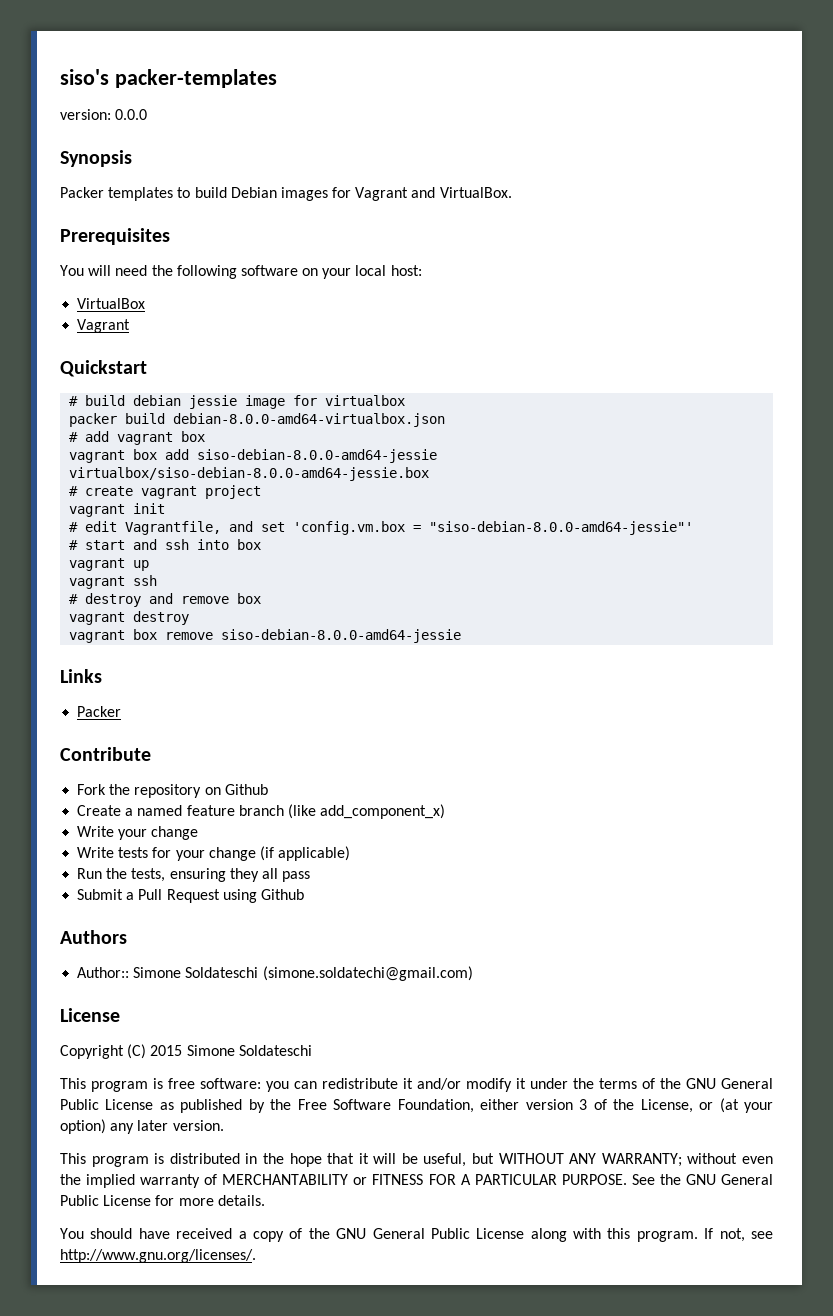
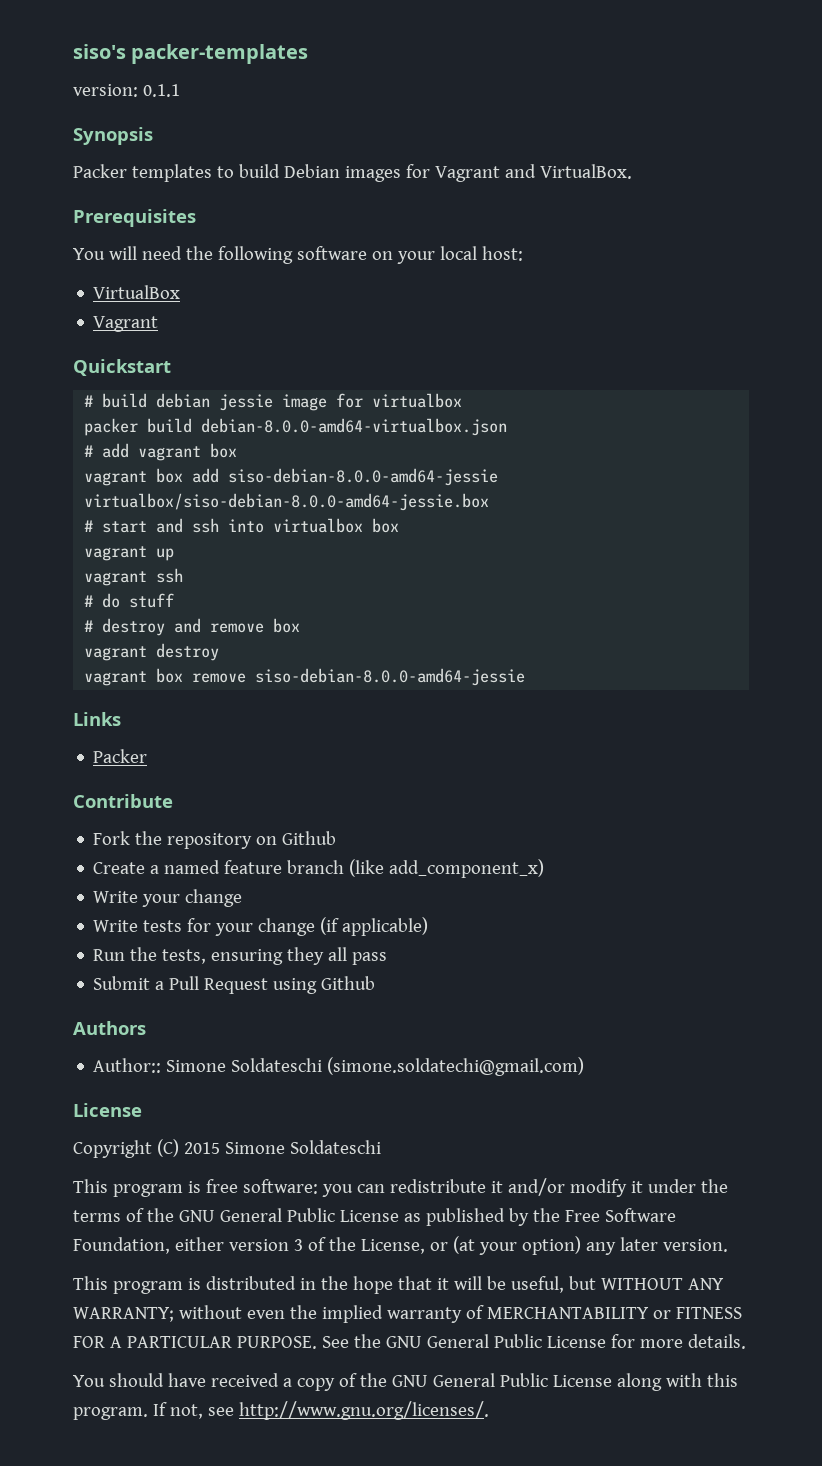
- version: 0.0.0
+ version: 0.1.1
- # create vagrant project
- vagrant init
- # edit Vagrantfile, and set 'config.vm.box = "siso-debian-8.0.0-amd64-jessie"'
- # start and ssh into box
+ # start and ssh into virtualbox box
+ # do stuff

